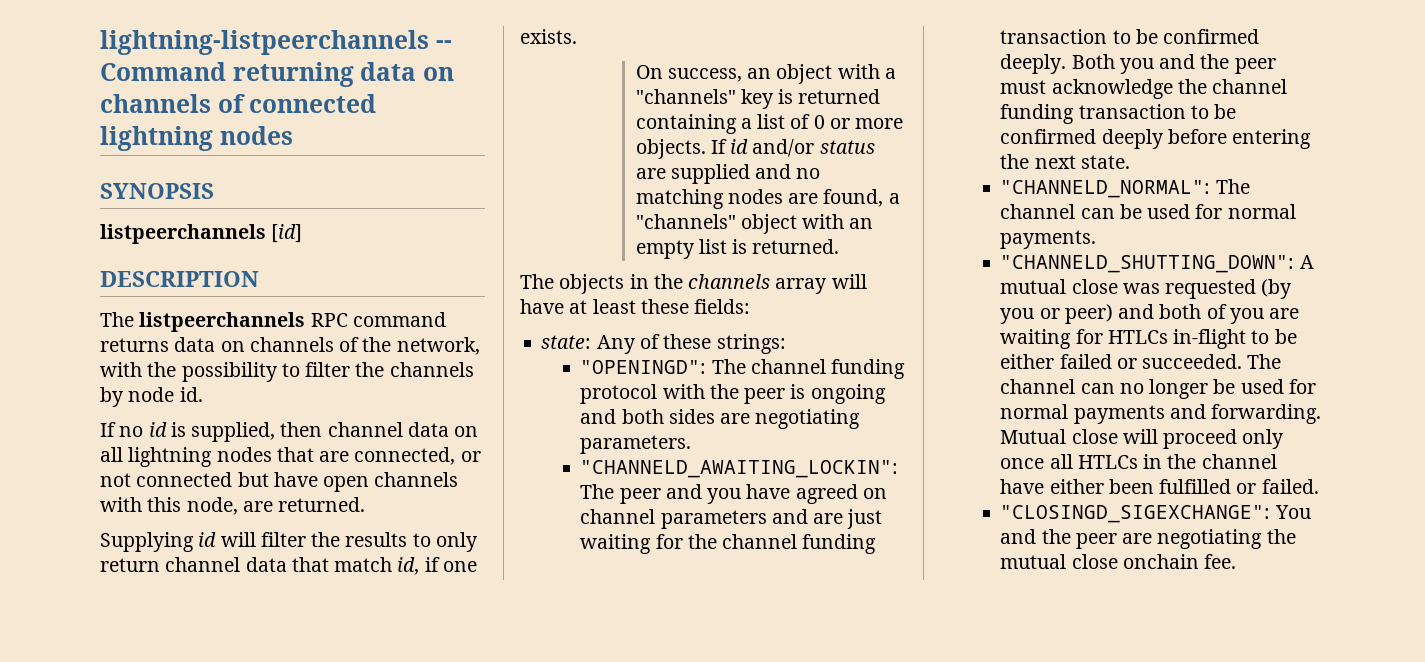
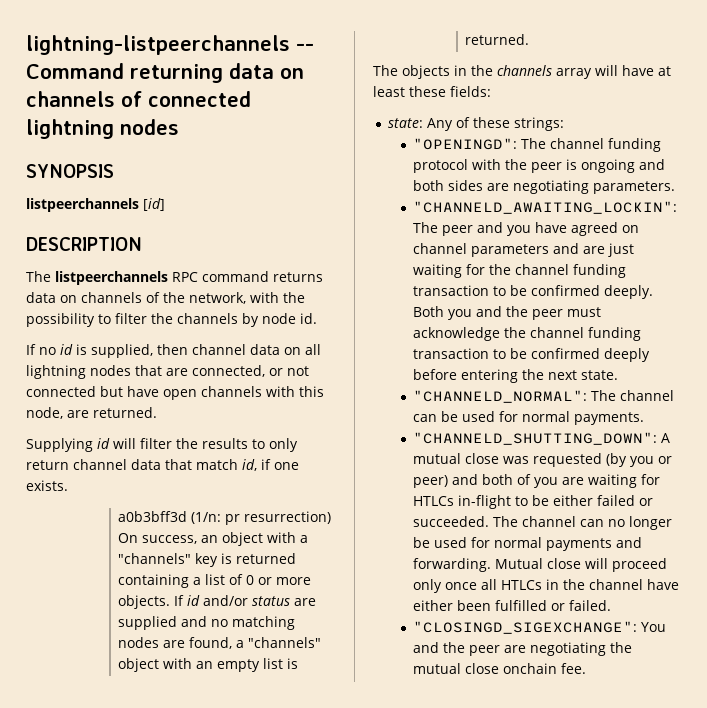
- On success, an object with a "channels" key is returned containing a list of 0 or more objects.
+ a0b3bff3d (1/n: pr resurrection) On success, an object with a "channels" key is returned containing a list of 0 or more objects.

